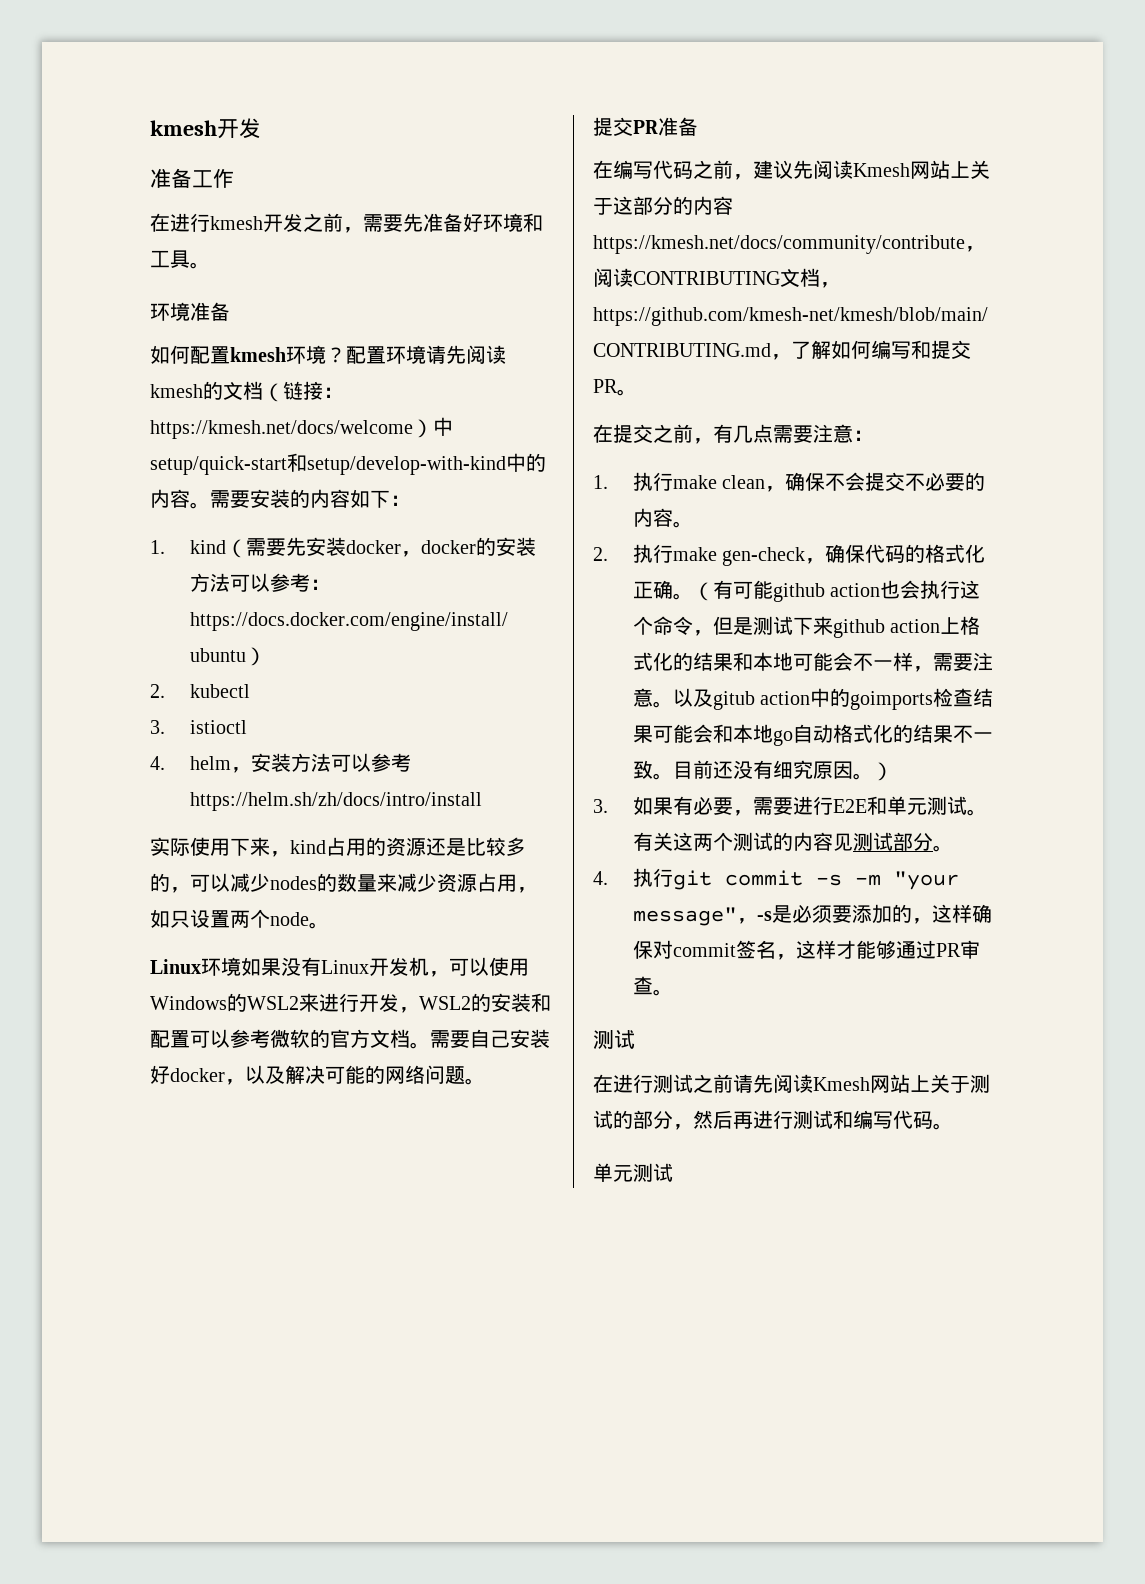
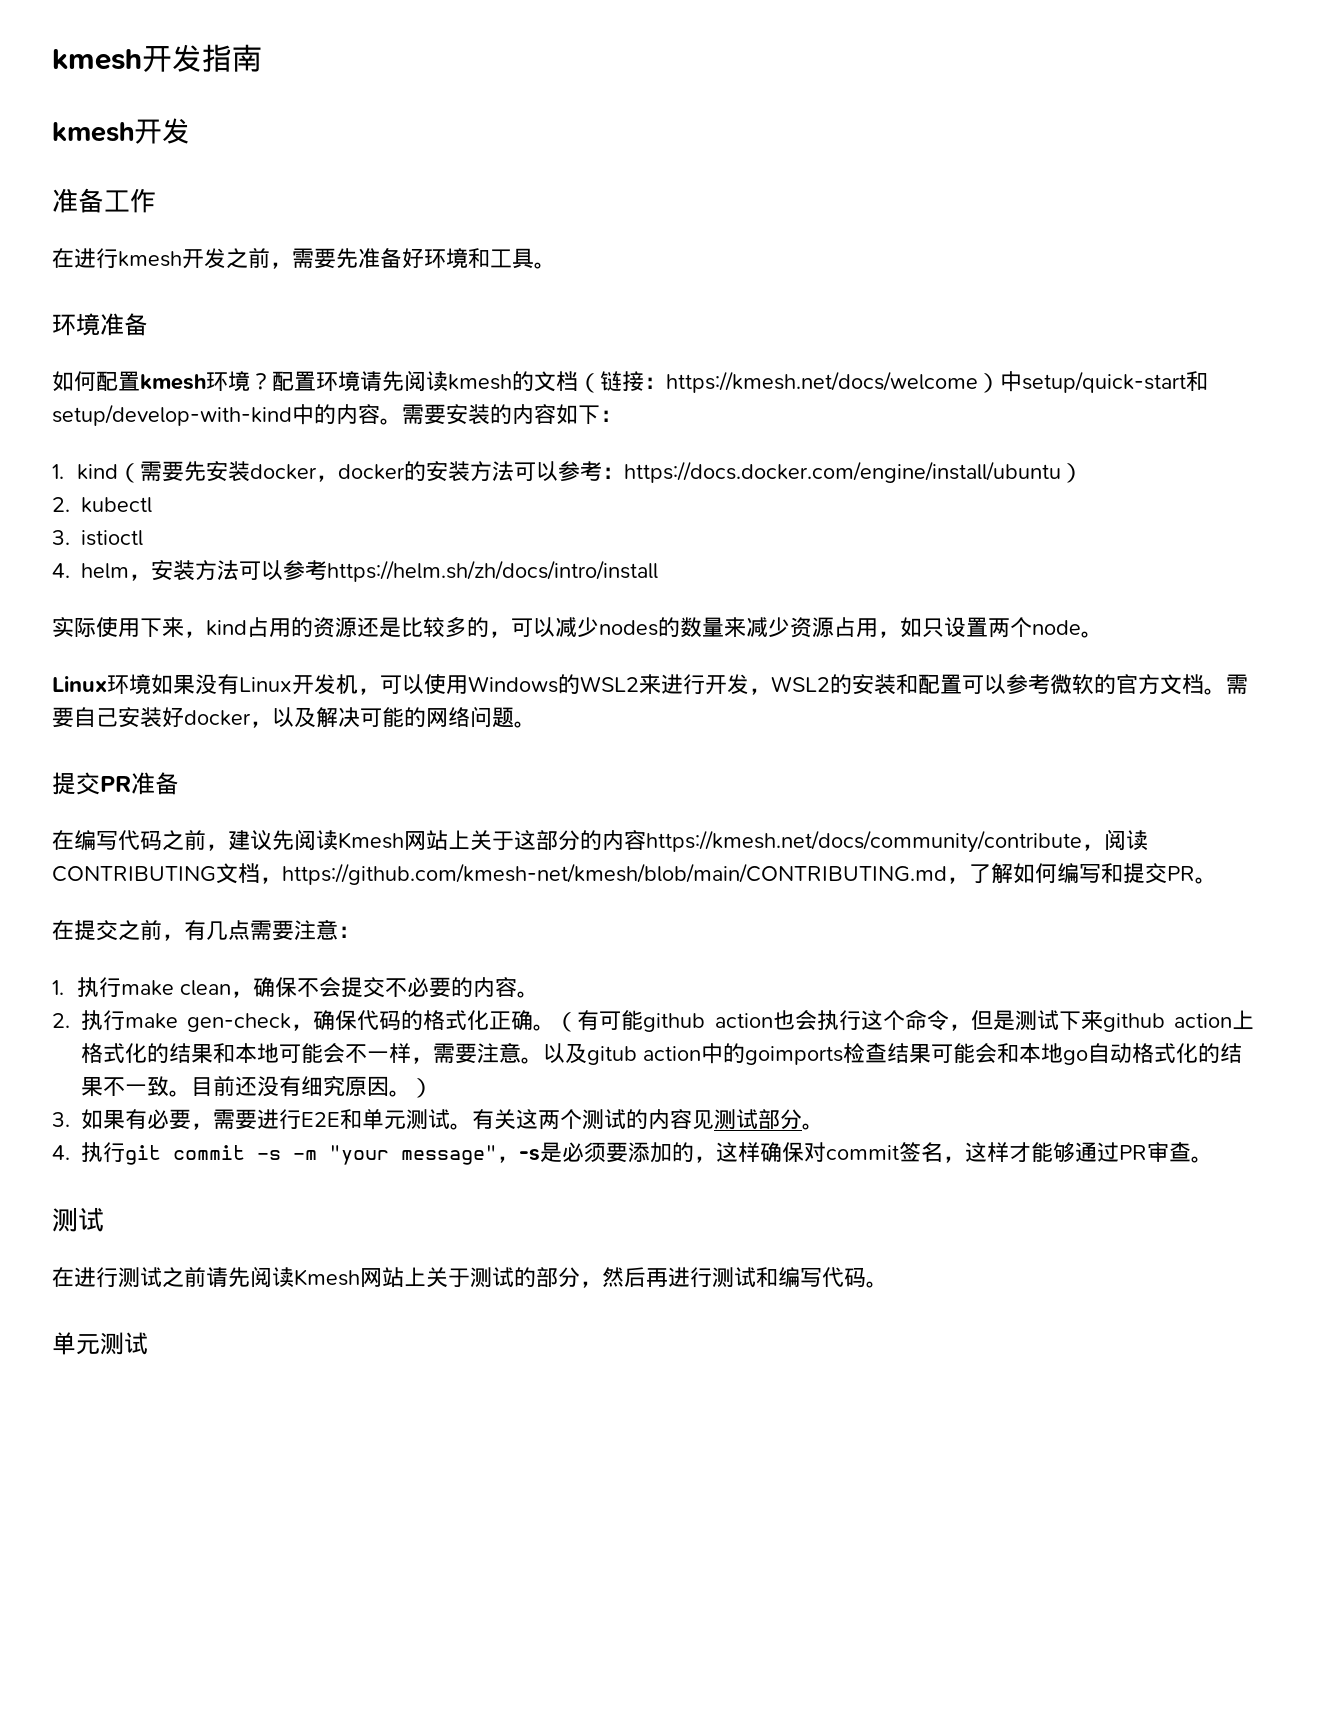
+ kmesh开发指南

